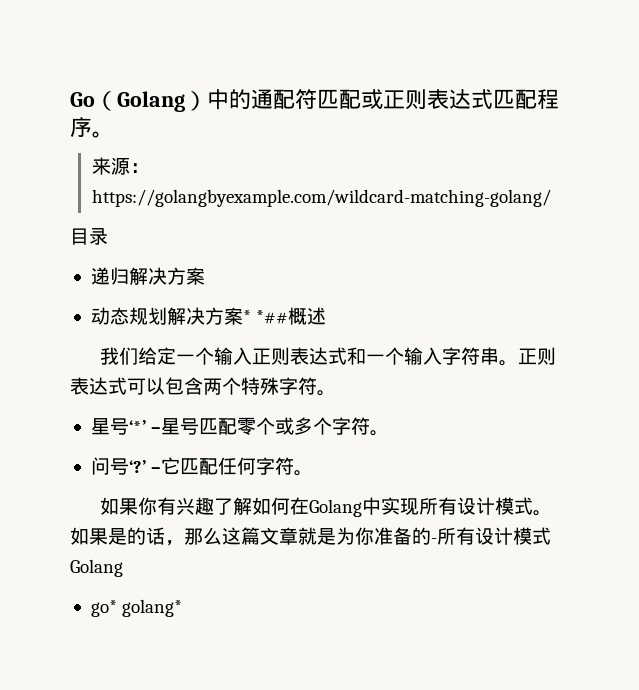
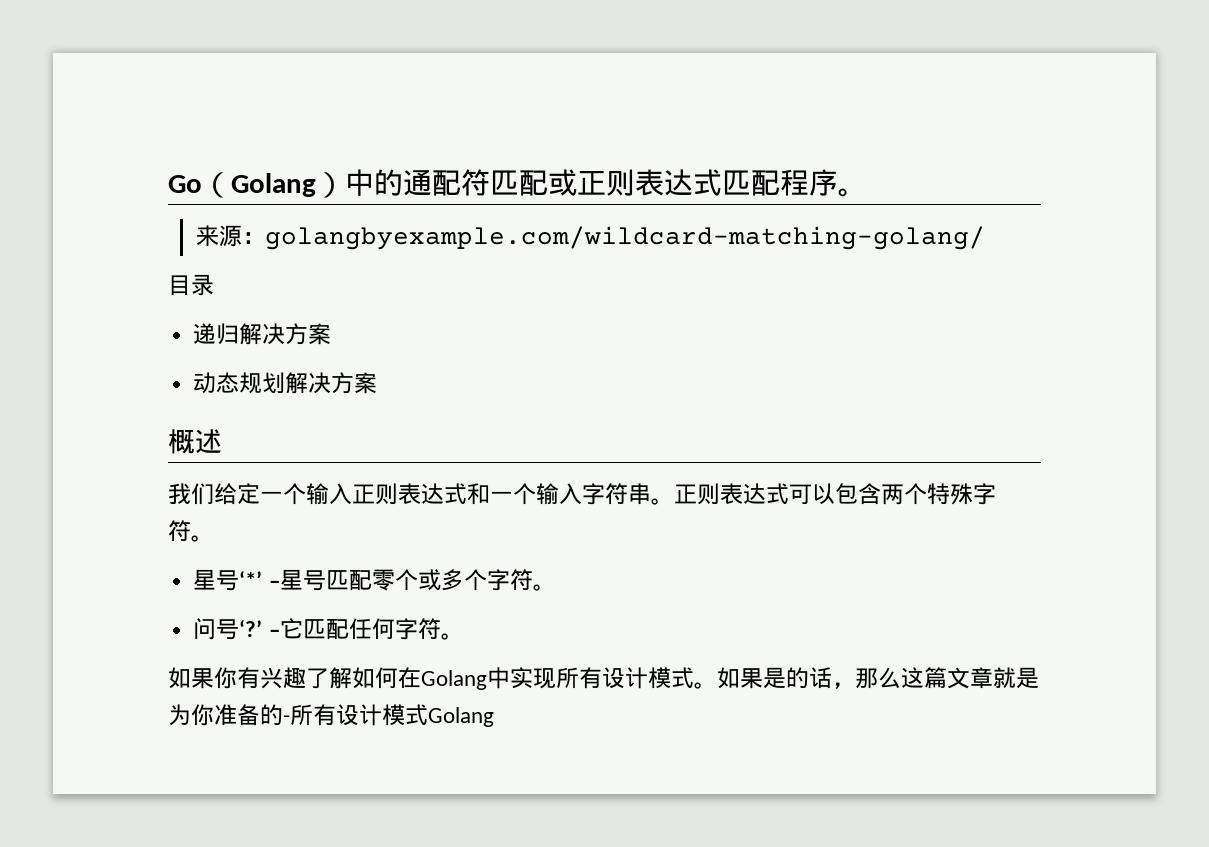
- 来源：https://golangbyexample.com/wildcard-matching-golang/
+ 来源：golangbyexample.com/wildcard-matching-golang/
- 动态规划解决方案* *##概述
+ 动态规划解决方案
+ 概述
- go* golang*

